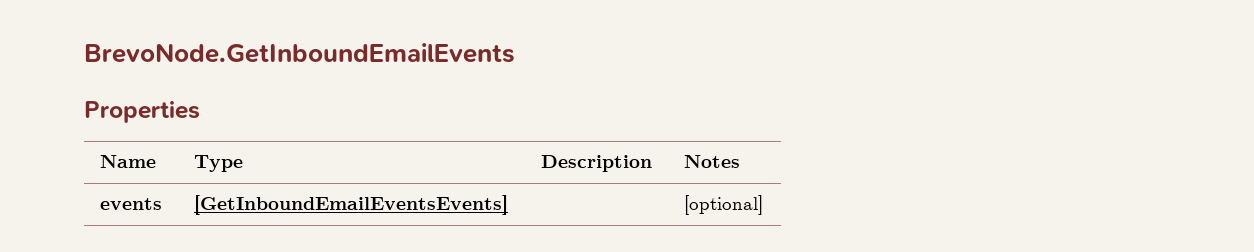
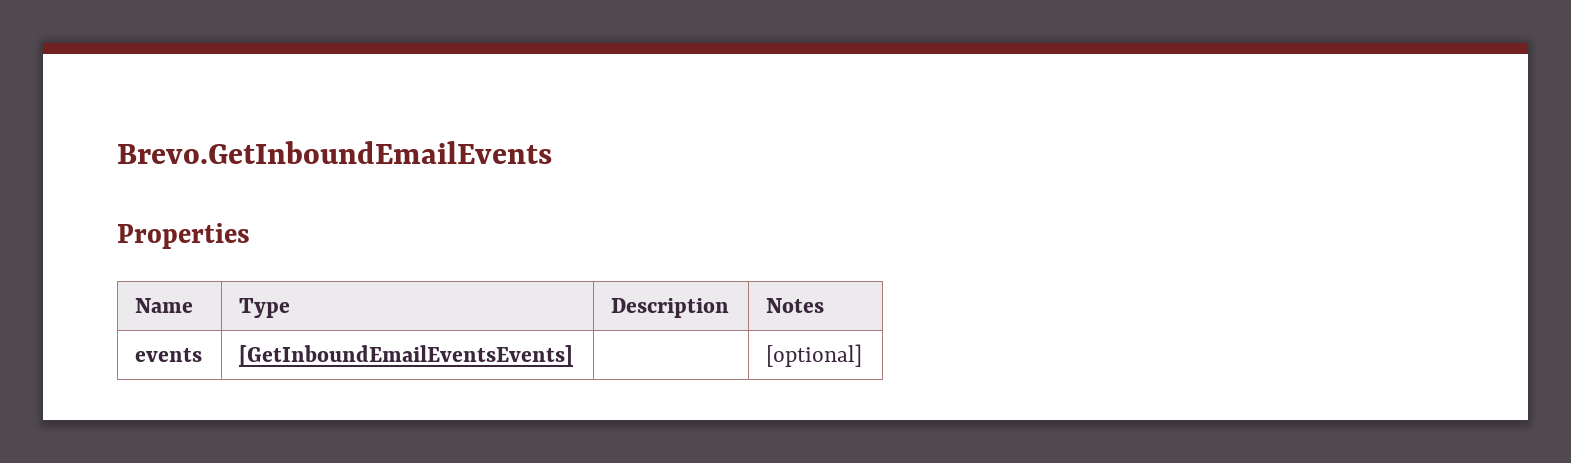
- BrevoNode.GetInboundEmailEvents
+ Brevo.GetInboundEmailEvents

